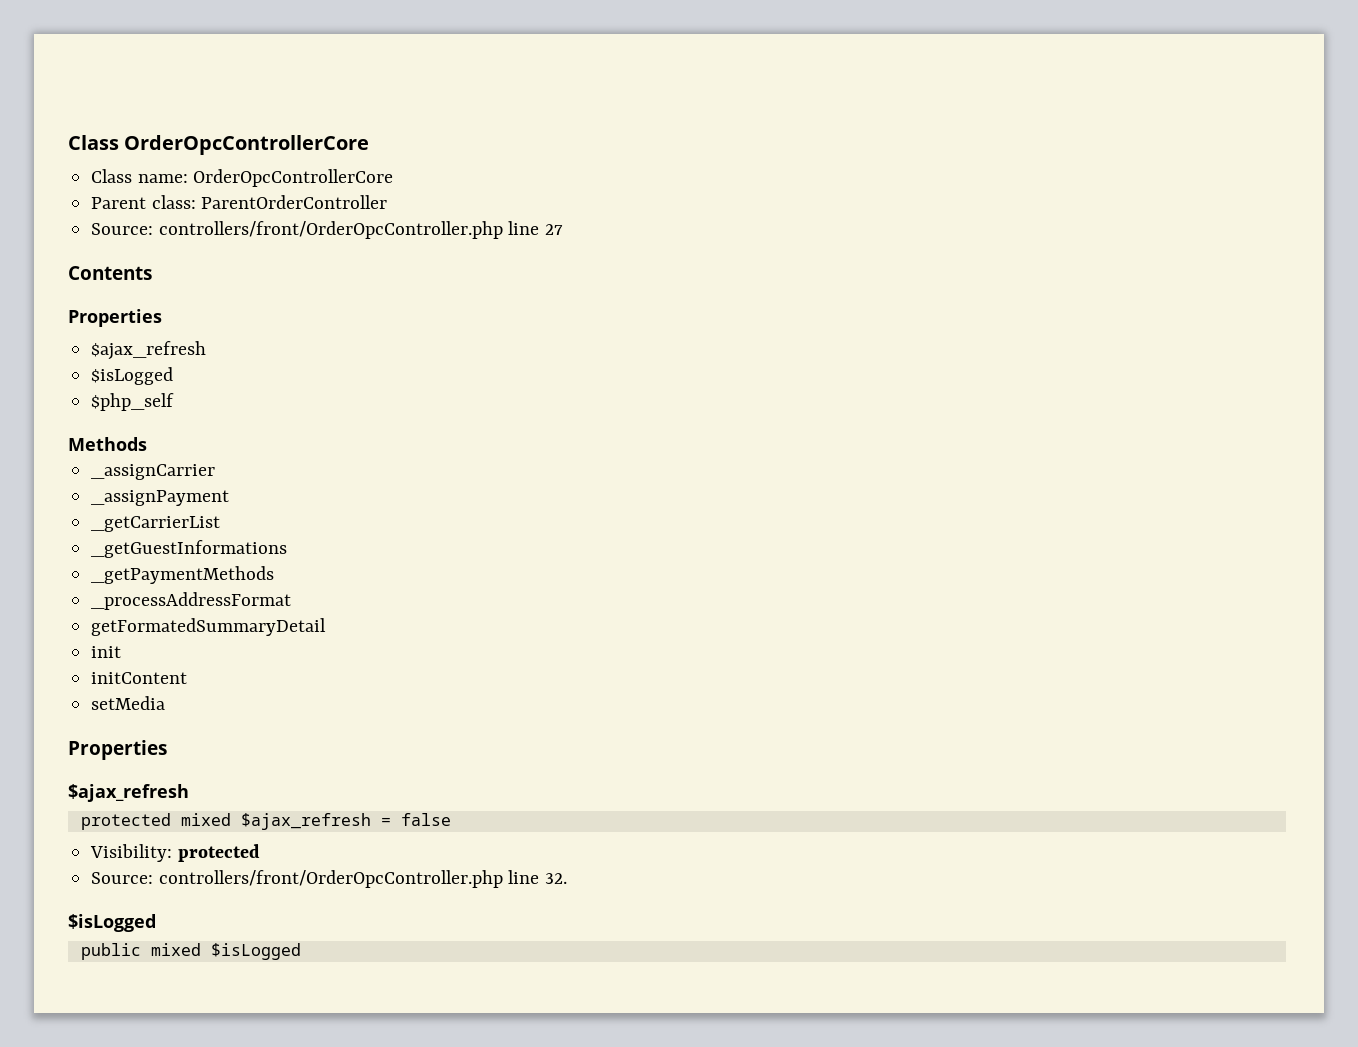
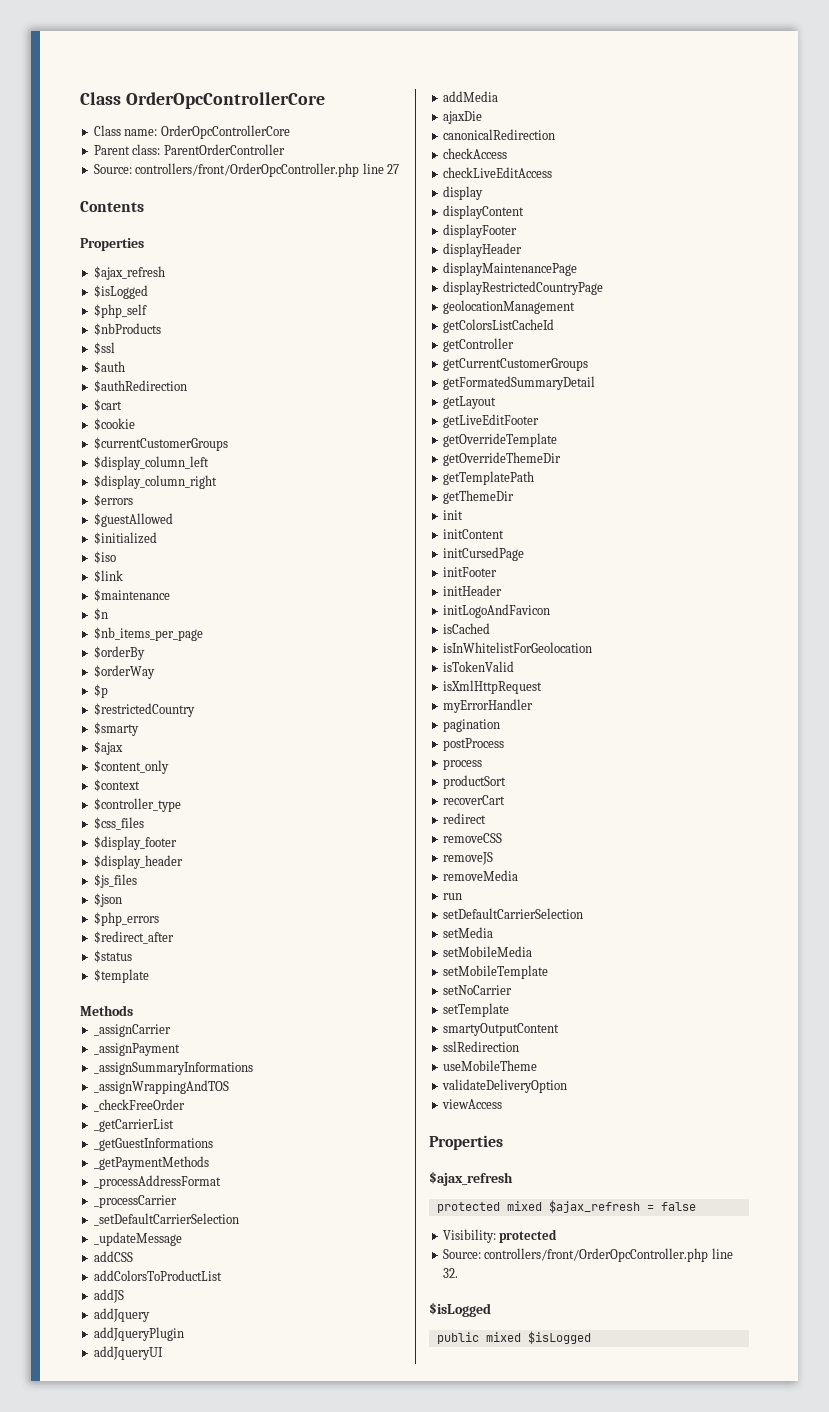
+ $nbProducts
+ $ssl
+ $auth
+ $authRedirection
+ $cart
+ $cookie
+ $currentCustomerGroups
+ $display_column_left
+ $display_column_right
+ $errors
+ $guestAllowed
+ $initialized
+ $iso
+ $link
+ $maintenance
+ $n
+ $nb_items_per_page
+ $orderBy
+ $orderWay
+ $p
+ $restrictedCountry
+ $smarty
+ $ajax
+ $content_only
+ $context
+ $controller_type
+ $css_files
+ $display_footer
+ $display_header
+ $js_files
+ $json
+ $php_errors
+ $redirect_after
+ $status
+ $template
+ _assignSummaryInformations
+ _assignWrappingAndTOS
+ _checkFreeOrder
+ _processCarrier
+ _setDefaultCarrierSelection
+ _updateMessage
+ addCSS
+ addColorsToProductList
+ addJS
+ addJquery
+ addJqueryPlugin
+ addJqueryUI
+ addMedia
+ ajaxDie
+ canonicalRedirection
+ checkAccess
+ checkLiveEditAccess
+ display
+ displayContent
+ displayFooter
+ displayHeader
+ displayMaintenancePage
+ displayRestrictedCountryPage
+ geolocationManagement
+ getColorsListCacheId
+ getController
+ getCurrentCustomerGroups
  getFormatedSummaryDetail
+ getLayout
+ getLiveEditFooter
+ getOverrideTemplate
+ getOverrideThemeDir
+ getTemplatePath
+ getThemeDir
  init
  initContent
+ initCursedPage
+ initFooter
+ initHeader
+ initLogoAndFavicon
+ isCached
+ isInWhitelistForGeolocation
+ isTokenValid
+ isXmlHttpRequest
+ myErrorHandler
+ pagination
+ postProcess
+ process
+ productSort
+ recoverCart
+ redirect
+ removeCSS
+ removeJS
+ removeMedia
+ run
+ setDefaultCarrierSelection
  setMedia
+ setMobileMedia
+ setMobileTemplate
+ setNoCarrier
+ setTemplate
+ smartyOutputContent
+ sslRedirection
+ useMobileTheme
+ validateDeliveryOption
+ viewAccess

